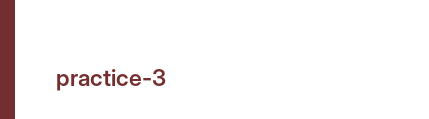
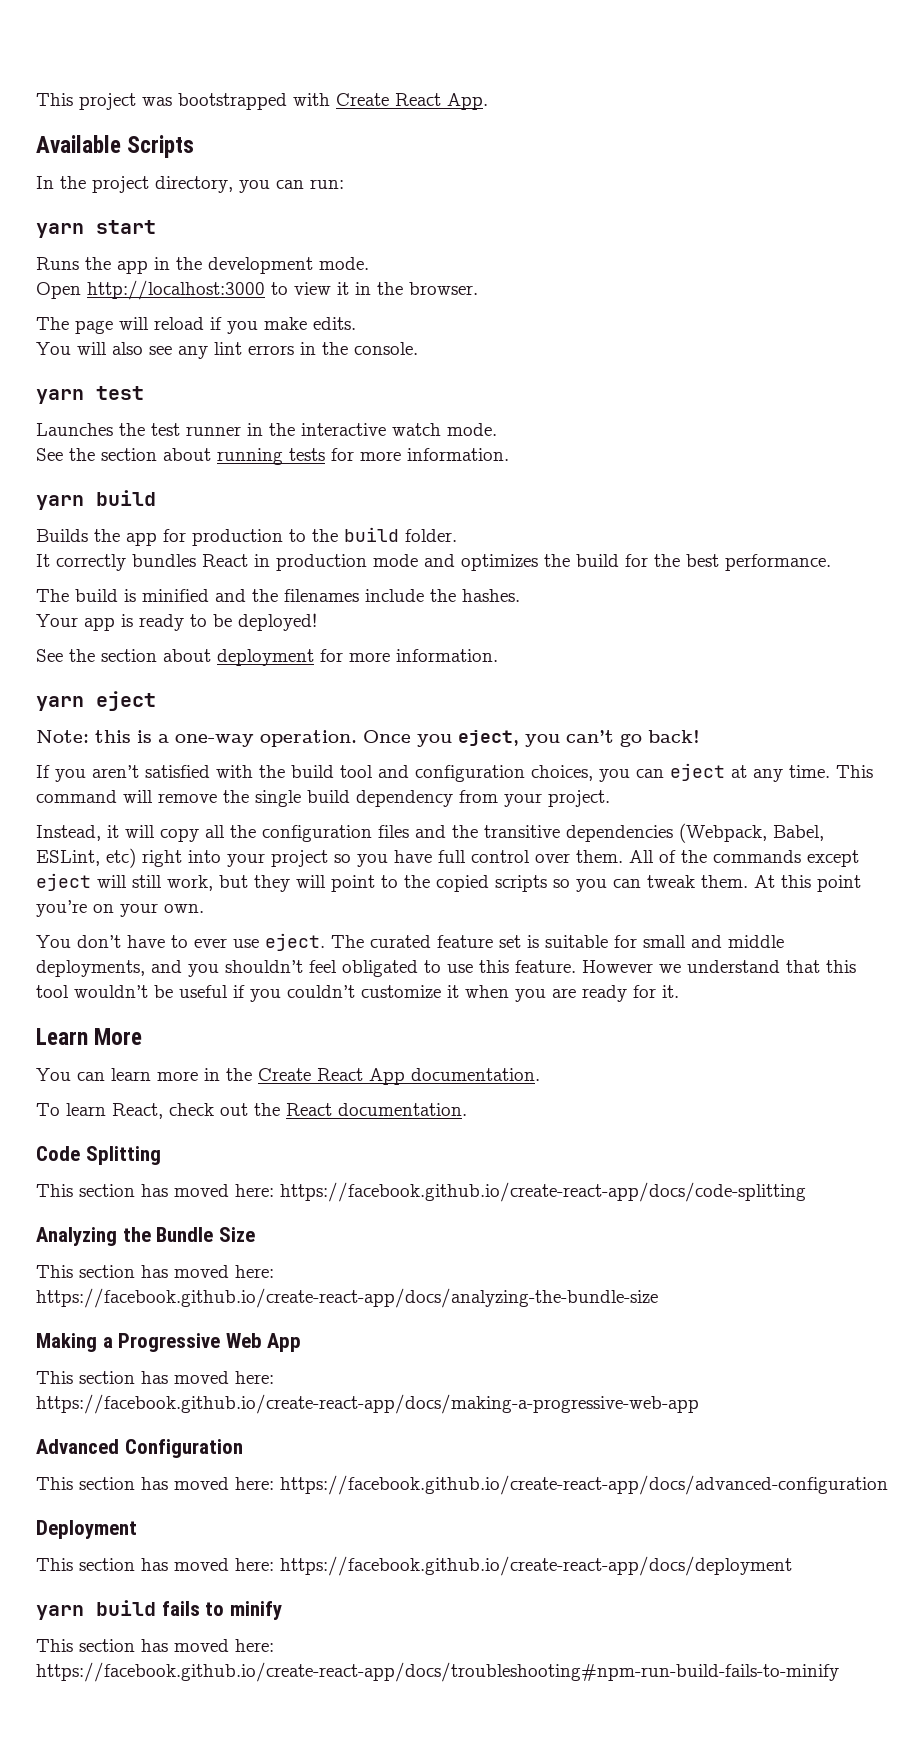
- practice-3
+ This project was bootstrapped with Create React App.
+ Available Scripts
+ In the project directory, you can run:
+ yarn start
+ Runs the app in the development mode.
+ Open http://localhost:3000 to view it in the browser.
+ The page will reload if you make edits.
+ You will also see any lint errors in the console.
+ yarn test
+ Launches the test runner in the interactive watch mode.
+ See the section about running tests for more information.
+ yarn build
+ Builds the app for production to the build folder.
+ It correctly bundles React in production mode and optimizes the build for the best performance.
+ The build is minified and the filenames include the hashes.
+ Your app is ready to be deployed!
+ See the section about deployment for more information.
+ yarn eject
+ Note: this is a one-way operation. Once you eject, you can’t go back!
+ If you aren’t satisfied with the build tool and configuration choices, you can eject at any time. This command will remove the single build dependency from your project.
+ Instead, it will copy all the configuration files and the transitive dependencies (Webpack, Babel, ESLint, etc) right into your project so you have full control over them. All of the commands except eject will still work, but they will point to the copied scripts so you can tweak them. At this point you’re on your own.
+ You don’t have to ever use eject. The curated feature set is suitable for small and middle deployments, and you shouldn’t feel obligated to use this feature. However we understand that this tool wouldn’t be useful if you couldn’t customize it when you are ready for it.
+ Learn More
+ You can learn more in the Create React App documentation.
+ To learn React, check out the React documentation.
+ Code Splitting
+ This section has moved here: https://facebook.github.io/create-react-app/docs/code-splitting
+ Analyzing the Bundle Size
+ This section has moved here: https://facebook.github.io/create-react-app/docs/analyzing-the-bundle-size
+ Making a Progressive Web App
+ This section has moved here: https://facebook.github.io/create-react-app/docs/making-a-progressive-web-app
+ Advanced Configuration
+ This section has moved here: https://facebook.github.io/create-react-app/docs/advanced-configuration
+ Deployment
+ This section has moved here: https://facebook.github.io/create-react-app/docs/deployment
+ yarn build fails to minify
+ This section has moved here: https://facebook.github.io/create-react-app/docs/troubleshooting#npm-run-build-fails-to-minify

